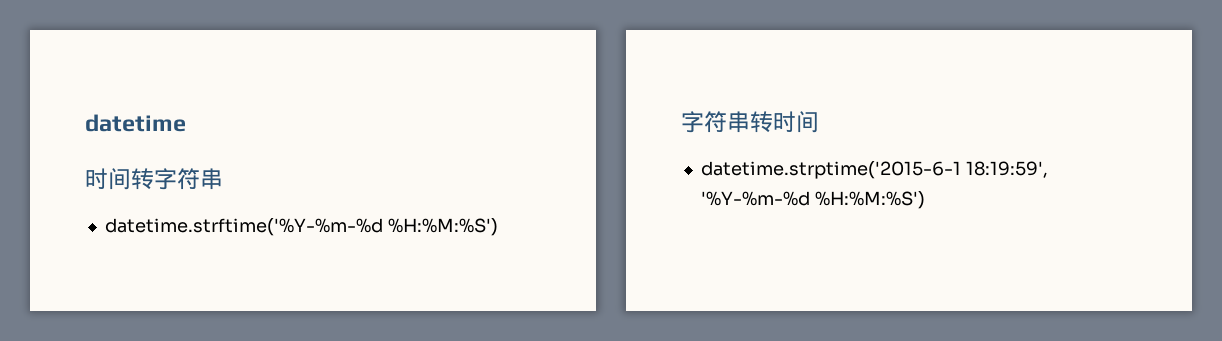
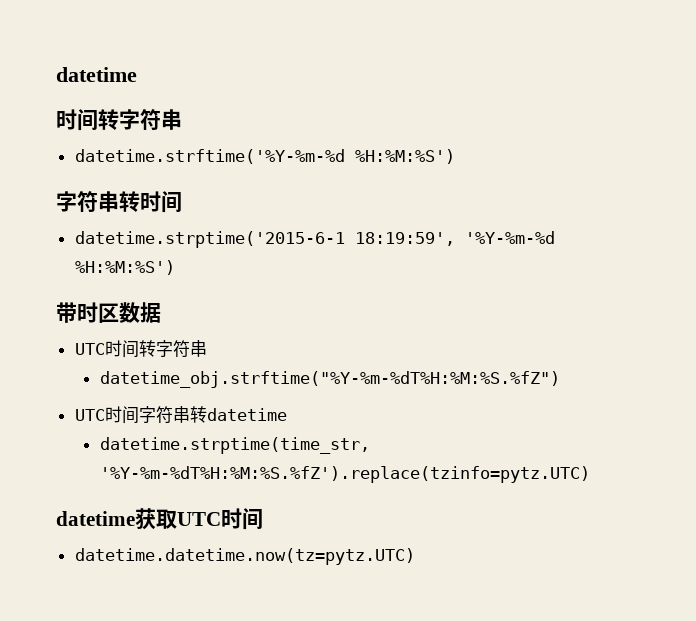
+ 带时区数据
+ UTC时间转字符串
+ datetime_obj.strftime("%Y-%m-%dT%H:%M:%S.%fZ")
+ UTC时间字符串转datetime
+ datetime.strptime(time_str, '%Y-%m-%dT%H:%M:%S.%fZ').replace(tzinfo=pytz.UTC)
+ datetime获取UTC时间
+ datetime.datetime.now(tz=pytz.UTC)

